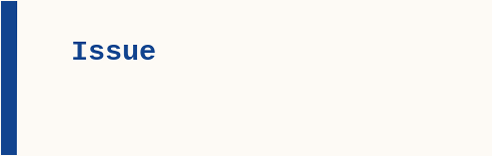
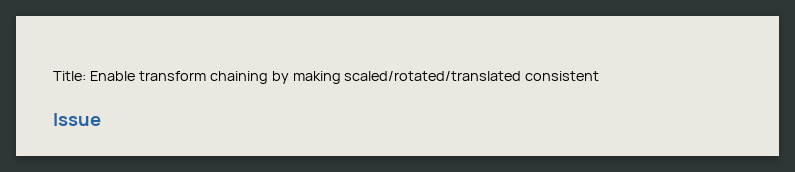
+ Title: Enable transform chaining by making scaled/rotated/translated consistent

